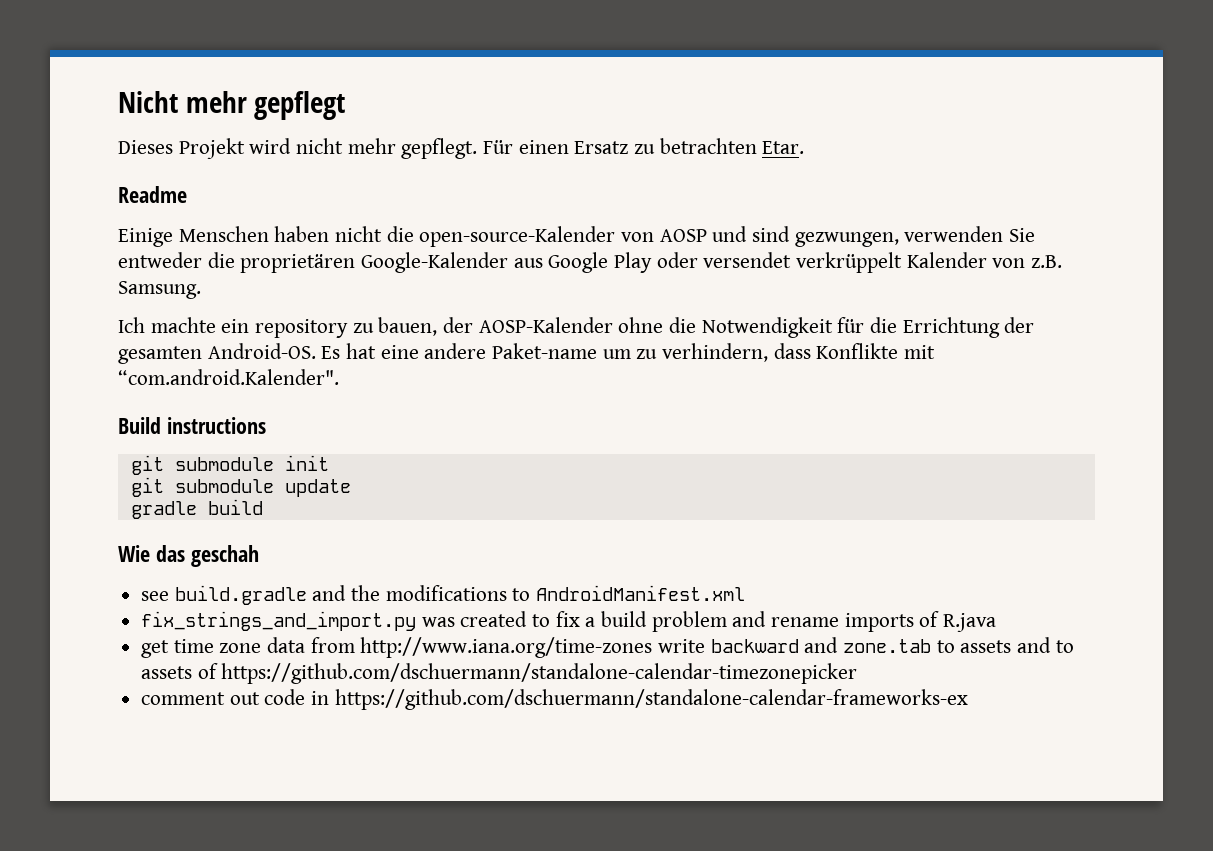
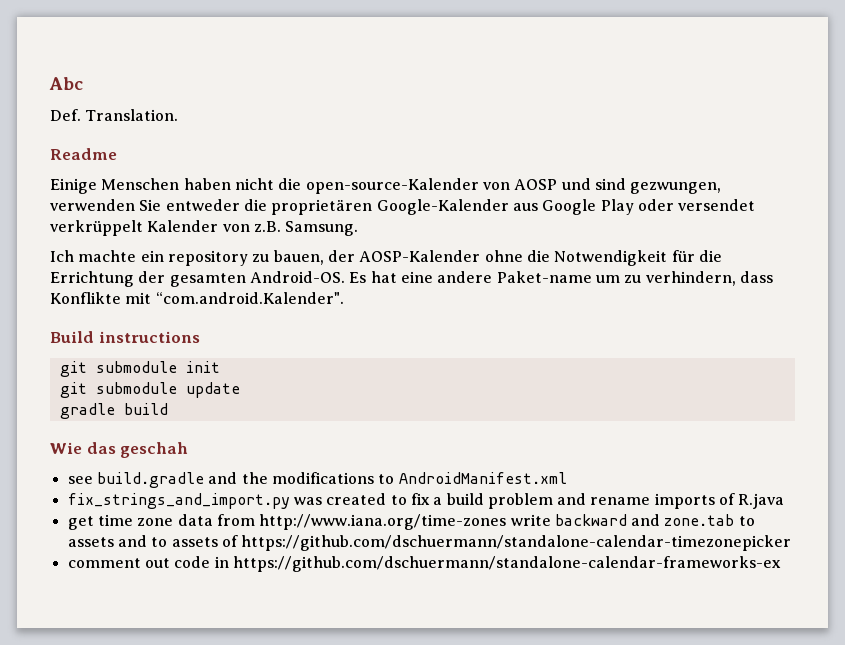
- Nicht mehr gepflegt
- Dieses Projekt wird nicht mehr gepflegt. Für einen Ersatz zu betrachten Etar.
+ Abc
+ Def. Translation.

